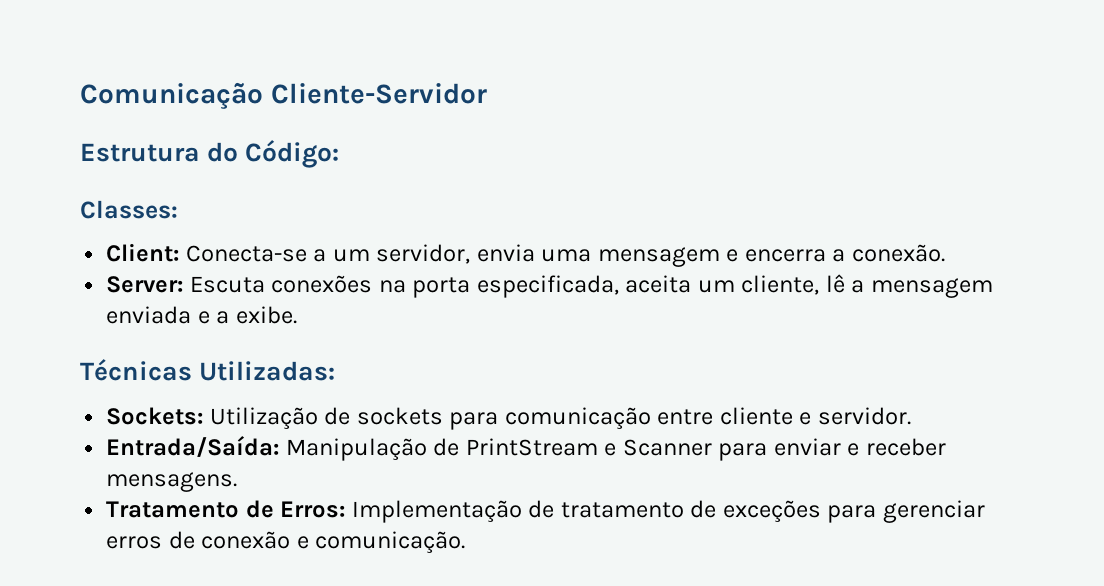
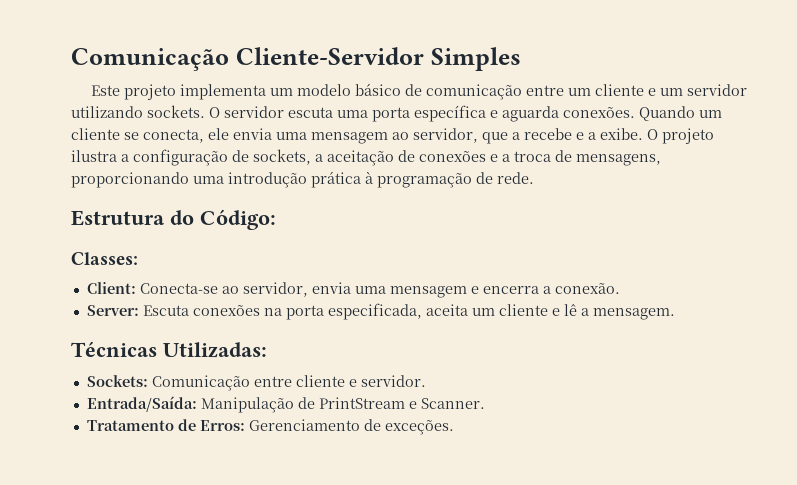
- Comunicação Cliente-Servidor
+ Comunicação Cliente-Servidor Simples
+ Este projeto implementa um modelo básico de comunicação entre um cliente e um servidor utilizando sockets. O servidor escuta uma porta específica e aguarda conexões. Quando um cliente se conecta, ele envia uma mensagem ao servidor, que a recebe e a exibe. O projeto ilustra a configuração de sockets, a aceitação de conexões e a troca de mensagens, proporcionando uma introdução prática à programação de rede.
- Client: Conecta-se a um servidor, envia uma mensagem e encerra a conexão.
+ Client: Conecta-se ao servidor, envia uma mensagem e encerra a conexão.
- Server: Escuta conexões na porta especificada, aceita um cliente, lê a mensagem enviada e a exibe.
+ Server: Escuta conexões na porta especificada, aceita um cliente e lê a mensagem.
  Técnicas Utilizadas:
- Sockets: Utilização de sockets para comunicação entre cliente e servidor.
+ Sockets: Comunicação entre cliente e servidor.
- Entrada/Saída: Manipulação de PrintStream e Scanner para enviar e receber mensagens.
- Tratamento de Erros: Implementação de tratamento de exceções para gerenciar erros de conexão e comunicação.
+ Entrada/Saída: Manipulação de PrintStream e Scanner.
+ Tratamento de Erros: Gerenciamento de exceções.

